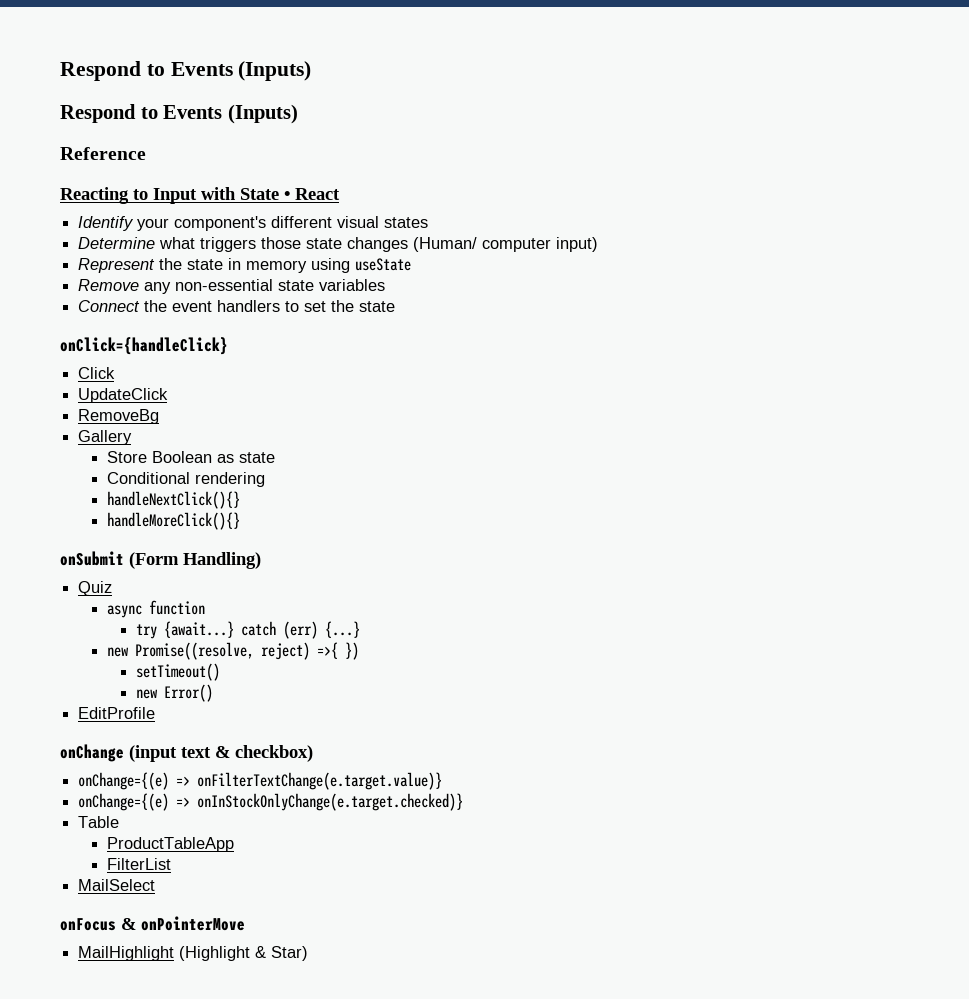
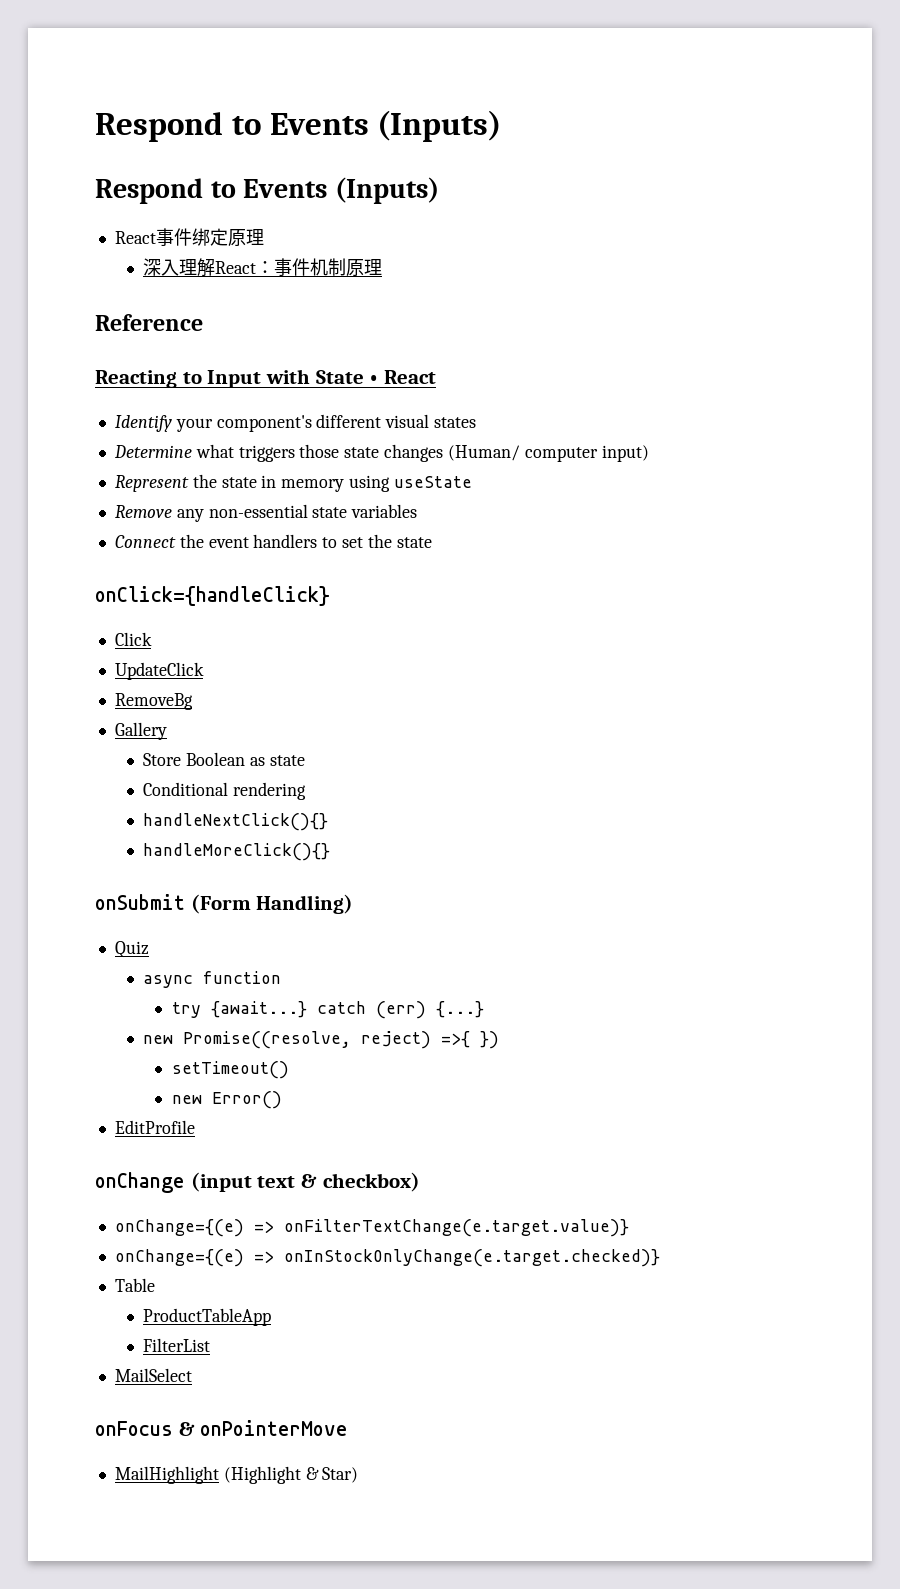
+ React事件绑定原理
+ 深入理解React：事件机制原理

